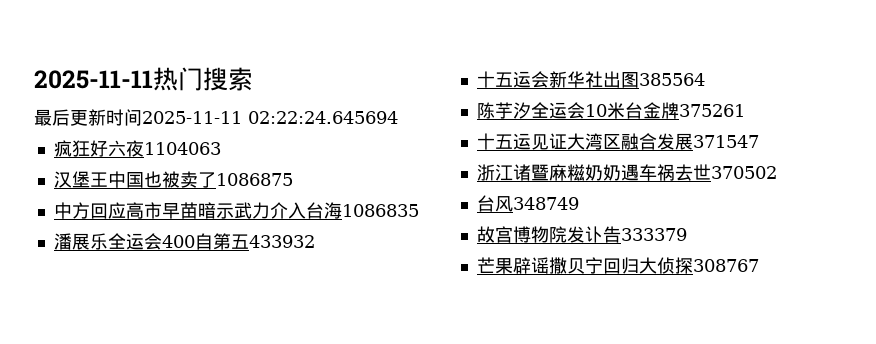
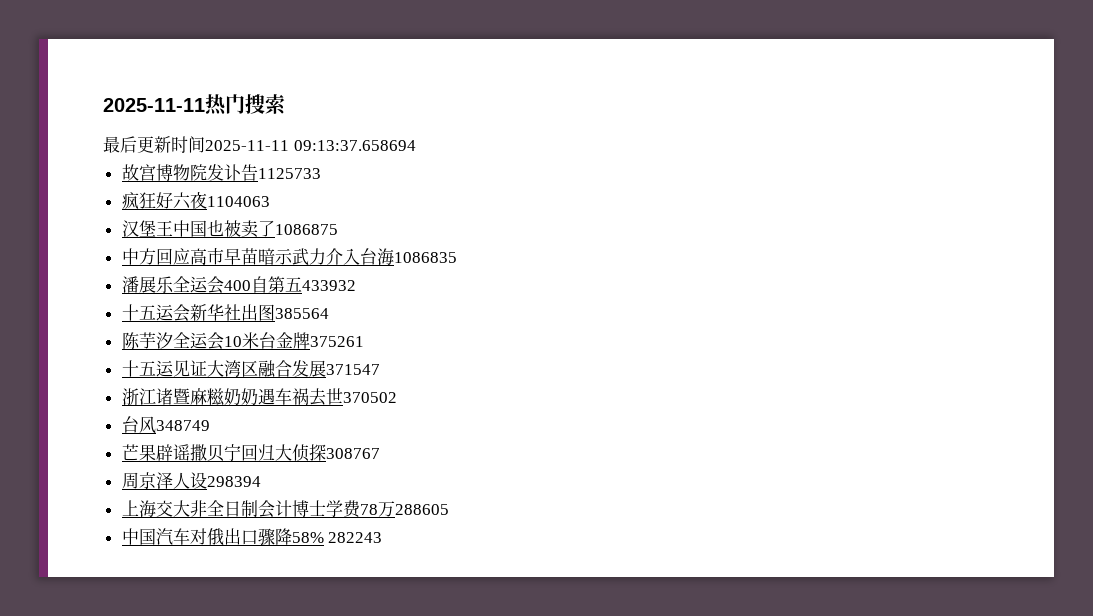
- 最后更新时间2025-11-11 02:22:24.645694
+ 最后更新时间2025-11-11 09:13:37.658694
+ 故宫博物院发讣告1125733
- 故宫博物院发讣告333379
+ 周京泽人设298394
+ 上海交大非全日制会计博士学费78万288605
+ 中国汽车对俄出口骤降58% 282243

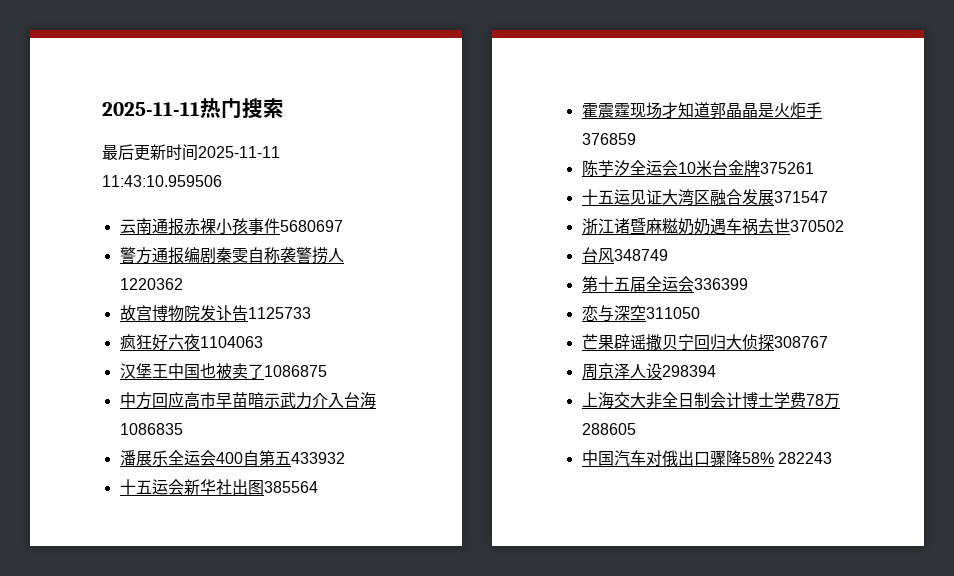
- 最后更新时间2025-11-11 09:13:37.658694
+ 最后更新时间2025-11-11 11:43:10.959506
+ 云南通报赤裸小孩事件5680697
+ 警方通报编剧秦雯自称袭警捞人1220362
+ 霍震霆现场才知道郭晶晶是火炬手376859
+ 第十五届全运会336399
+ 恋与深空311050

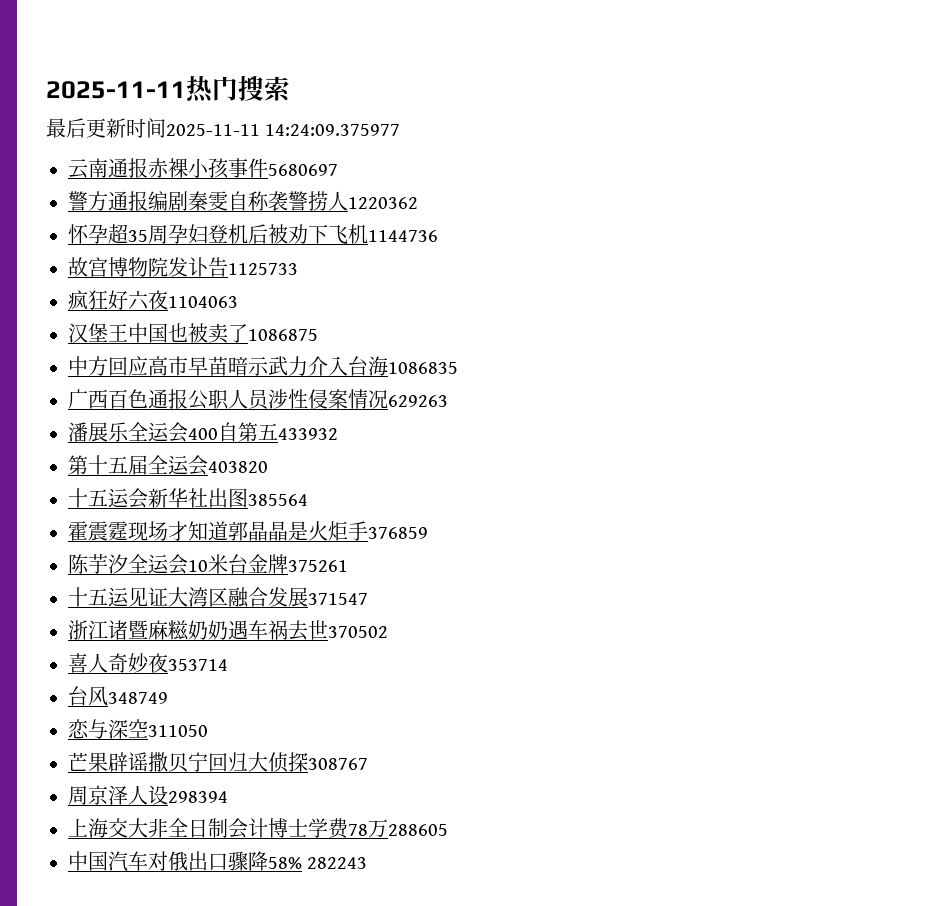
- 最后更新时间2025-11-11 11:43:10.959506
+ 最后更新时间2025-11-11 14:24:09.375977
+ 怀孕超35周孕妇登机后被劝下飞机1144736
+ 广西百色通报公职人员涉性侵案情况629263
+ 第十五届全运会403820
+ 喜人奇妙夜353714
- 第十五届全运会336399

